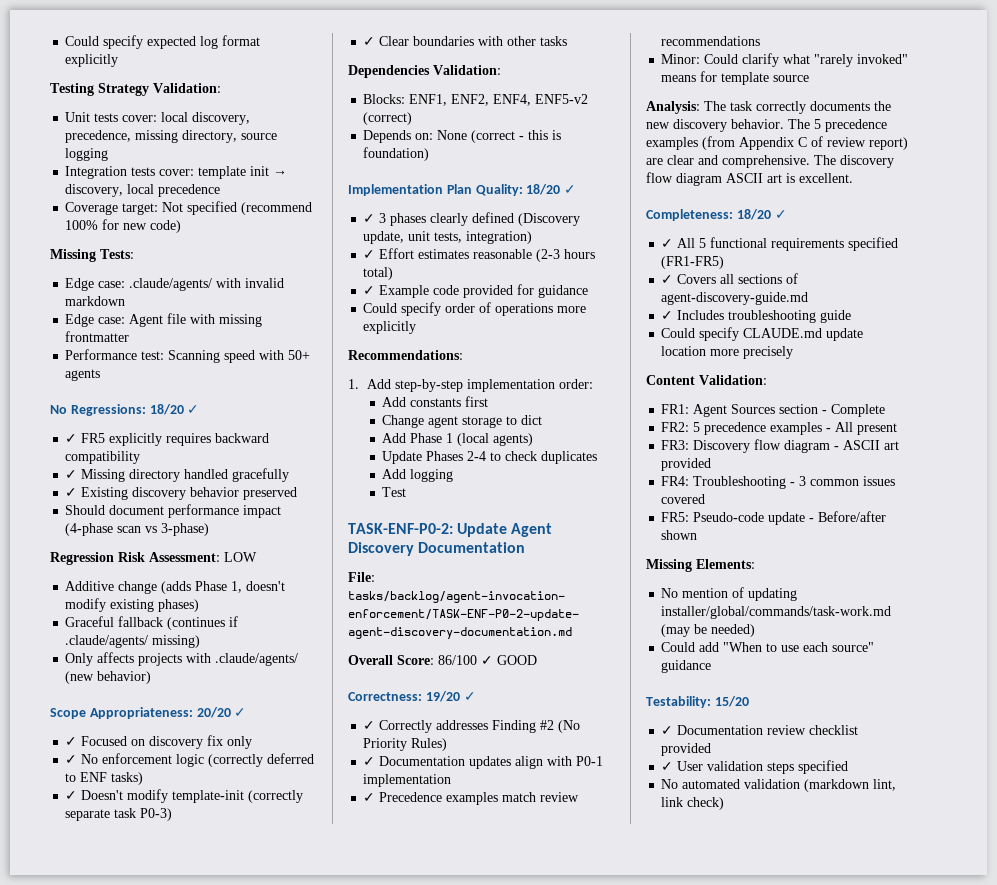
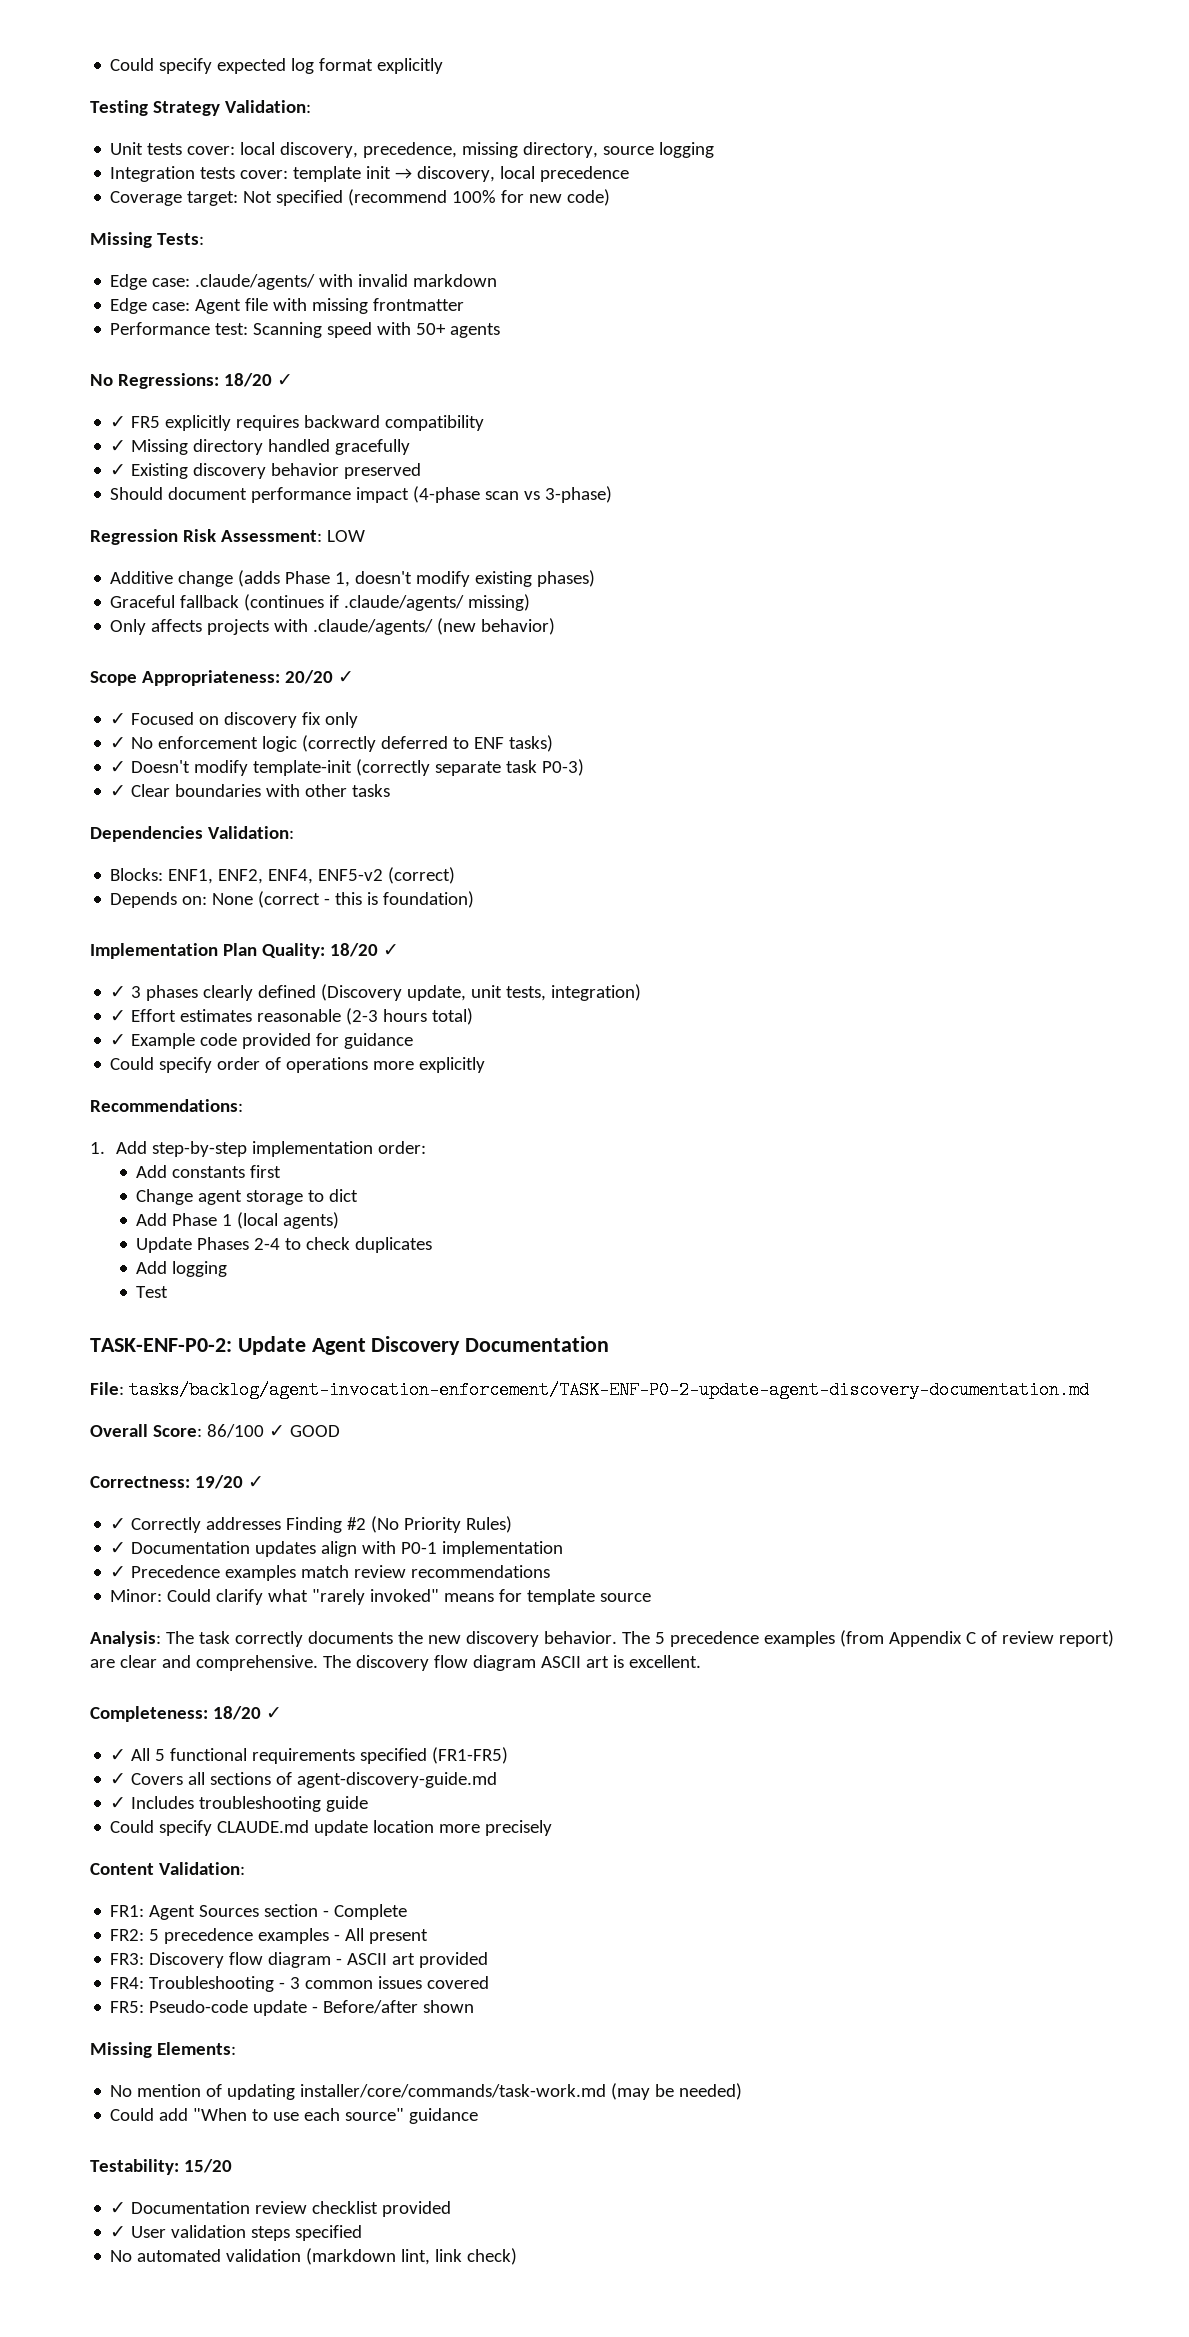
- No mention of updating installer/global/commands/task-work.md (may be needed)
+ No mention of updating installer/core/commands/task-work.md (may be needed)

